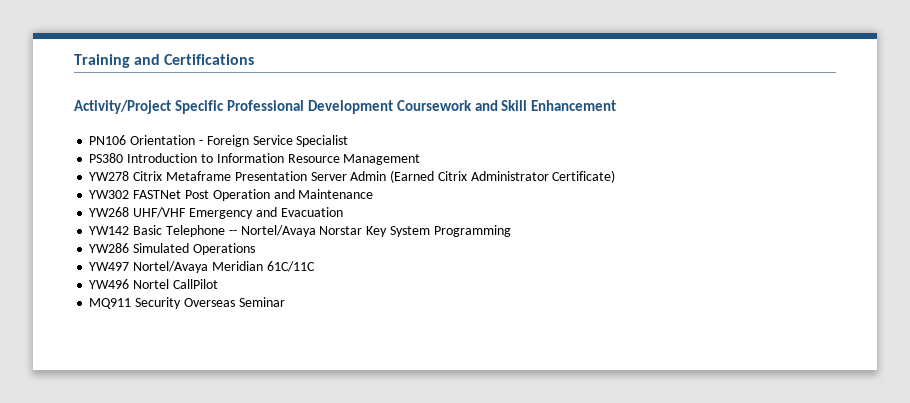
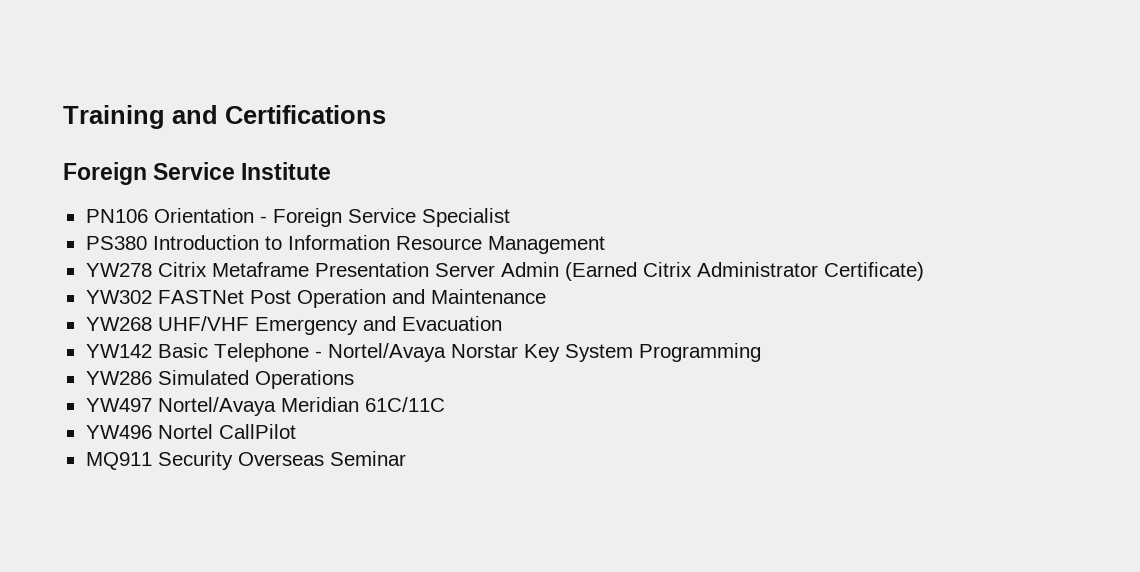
- Activity/Project Specific Professional Development Coursework and Skill Enhancement
+ Foreign Service Institute
- YW142 Basic Telephone -- Nortel/Avaya Norstar Key System Programming
+ YW142 Basic Telephone - Nortel/Avaya Norstar Key System Programming

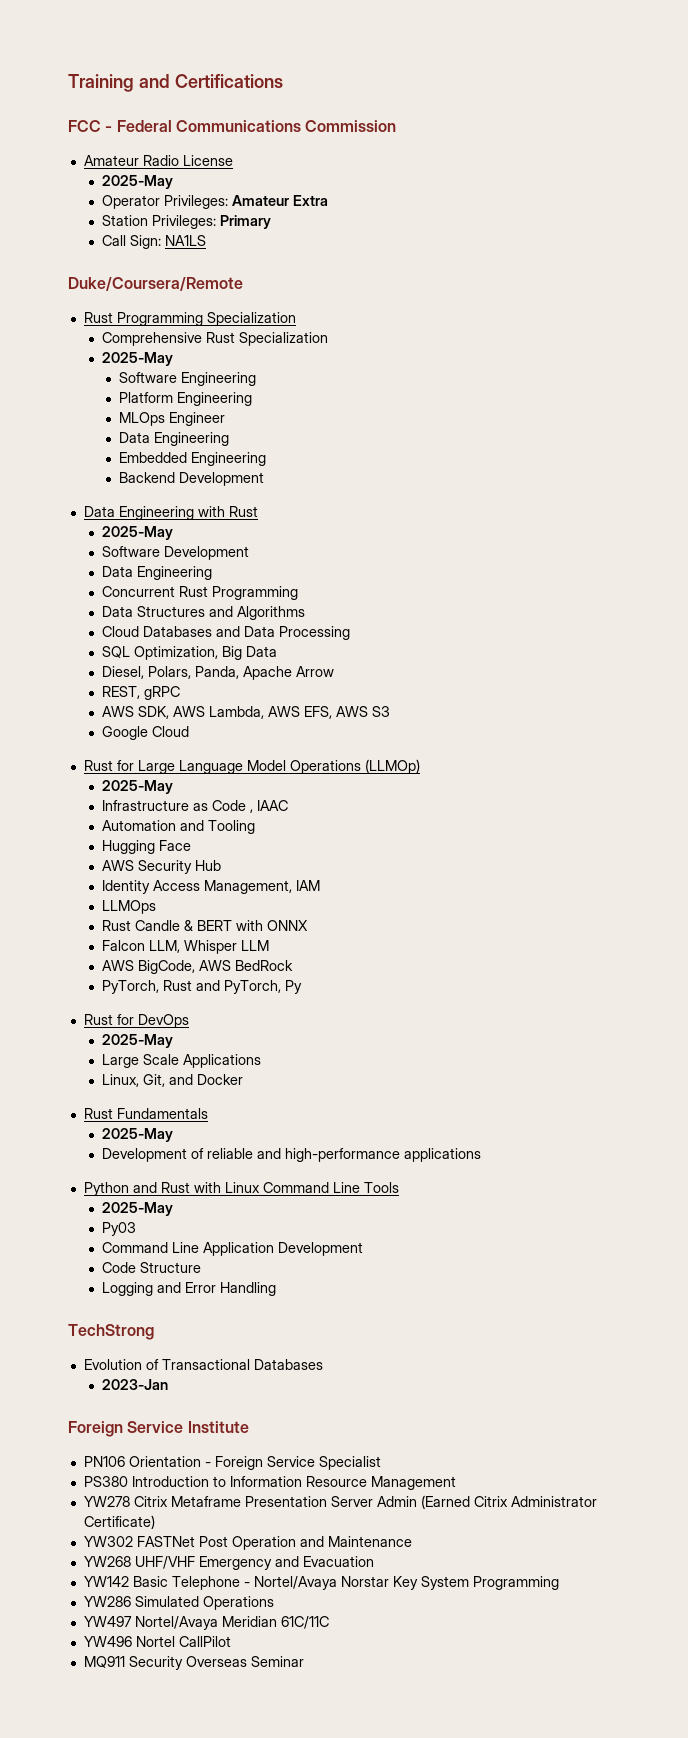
+ FCC - Federal Communications Commission
+ Amateur Radio License
+ 2025-May
+ Operator Privileges: Amateur Extra
+ Station Privileges: Primary
+ Call Sign: NA1LS
+ Duke/Coursera/Remote
+ Rust Programming Specialization
+ Comprehensive Rust Specialization
+ 2025-May
+ Software Engineering
+ Platform Engineering
+ MLOps Engineer
+ Data Engineering
+ Embedded Engineering
+ Backend Development
+ Data Engineering with Rust
+ 2025-May
+ Software Development
+ Data Engineering
+ Concurrent Rust Programming
+ Data Structures and Algorithms
+ Cloud Databases and Data Processing
+ SQL Optimization, Big Data
+ Diesel, Polars, Panda, Apache Arrow
+ REST, gRPC
+ AWS SDK, AWS Lambda, AWS EFS, AWS S3
+ Google Cloud
+ Rust for Large Language Model Operations (LLMOp)
+ 2025-May
+ Infrastructure as Code , IAAC
+ Automation and Tooling
+ Hugging Face
+ AWS Security Hub
+ Identity Access Management, IAM
+ LLMOps
+ Rust Candle & BERT with ONNX
+ Falcon LLM, Whisper LLM
+ AWS BigCode, AWS BedRock
+ PyTorch, Rust and PyTorch, Py
+ Rust for DevOps
+ 2025-May
+ Large Scale Applications
+ Linux, Git, and Docker
+ Rust Fundamentals
+ 2025-May
+ Development of reliable and high-performance applications
+ Python and Rust with Linux Command Line Tools
+ 2025-May
+ Py03
+ Command Line Application Development
+ Code Structure
+ Logging and Error Handling
+ TechStrong
+ Evolution of Transactional Databases
+ 2023-Jan

